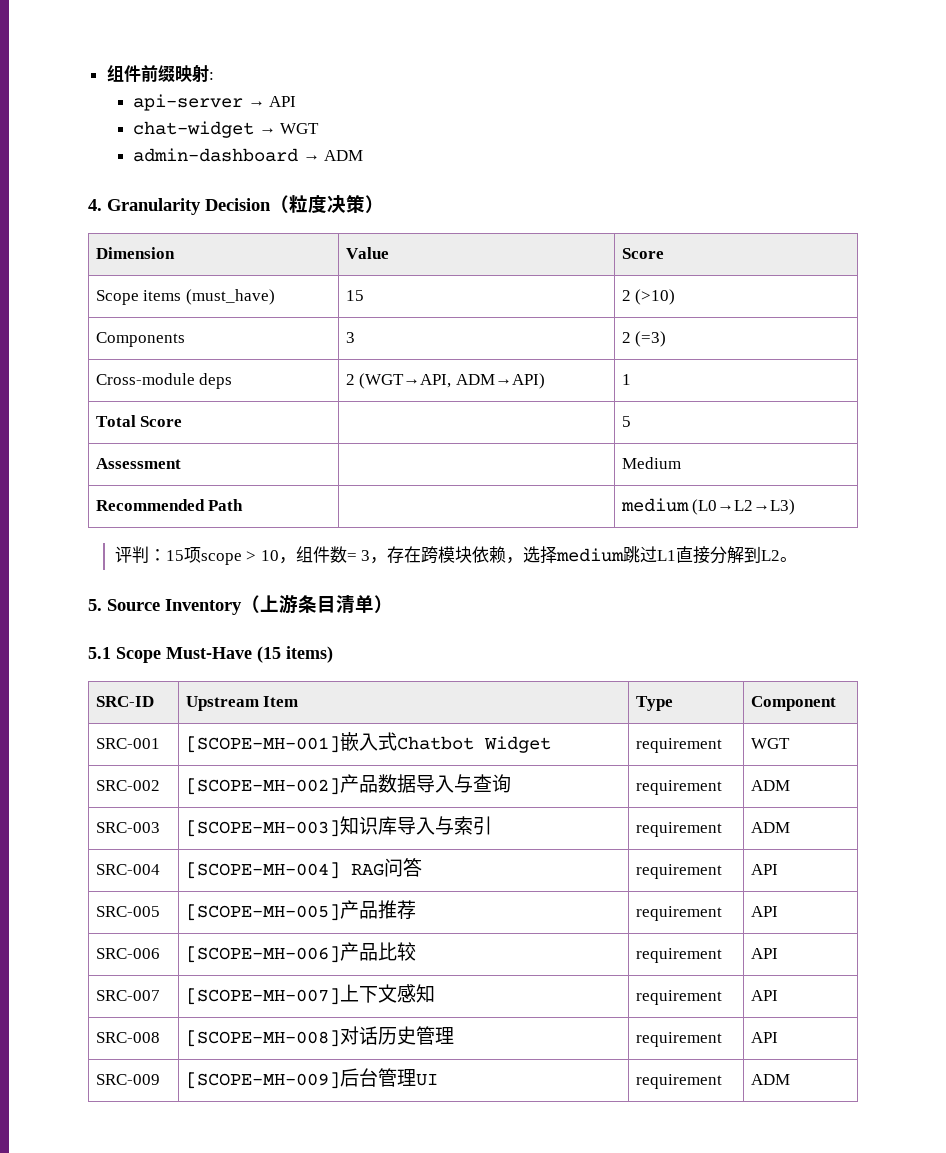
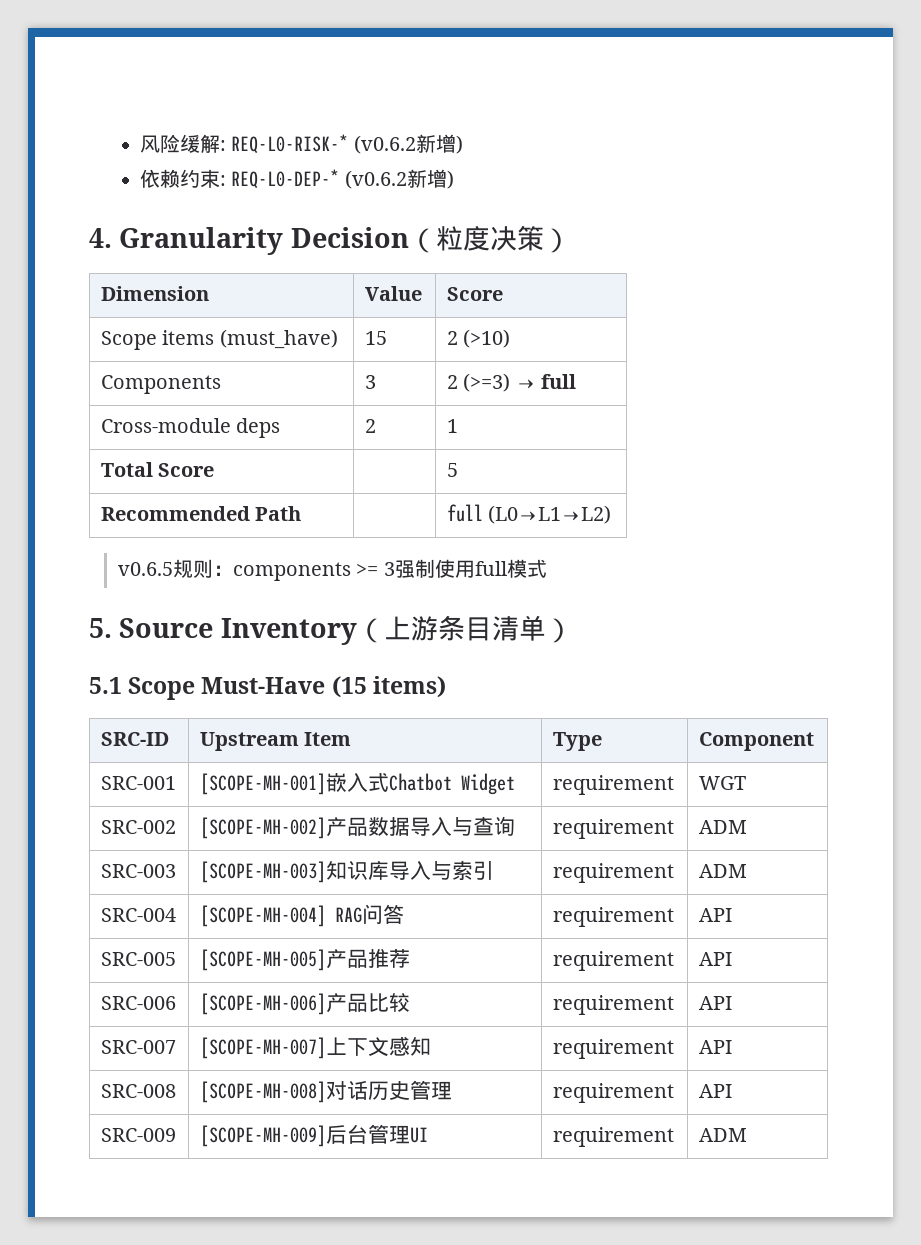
- 组件前缀映射:
- api-server → API
- chat-widget → WGT
- admin-dashboard → ADM
+ 风险缓解: REQ-L0-RISK-* (v0.6.2新增)
+ 依赖约束: REQ-L0-DEP-* (v0.6.2新增)
- Components | 3 | 2 (=3)
+ Components | 3 | 2 (>=3) → full
- Cross-module deps | 2 (WGT→API, ADM→API) | 1
+ Cross-module deps | 2 | 1
- Assessment | | Medium
- Recommended Path | | medium (L0→L2→L3)
- 评判：15项scope > 10，组件数= 3，存在跨模块依赖，选择medium跳过L1直接分解到L2。
+ Recommended Path | | full (L0→L1→L2)
+ v0.6.5规则：components >= 3强制使用full模式

